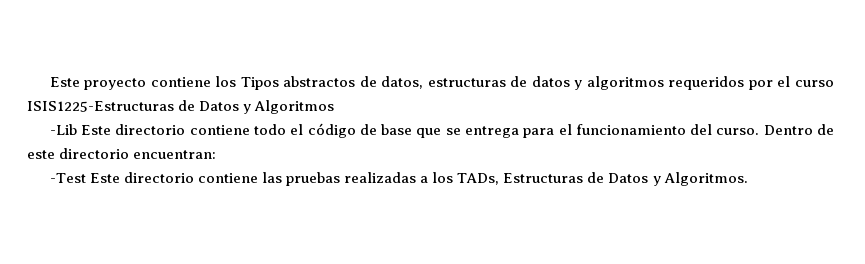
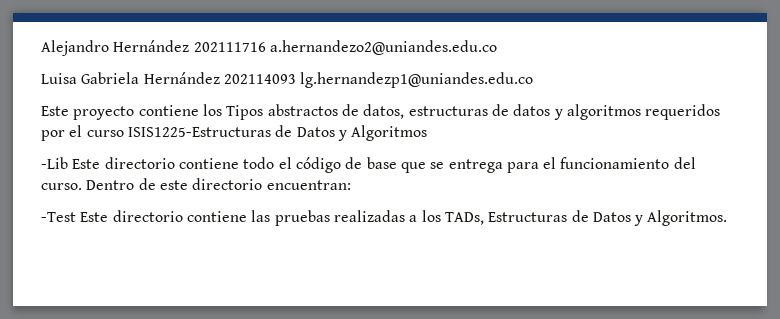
+ Alejandro Hernández 202111716 a.hernandezo2@uniandes.edu.co
+ Luisa Gabriela Hernández 202114093 lg.hernandezp1@uniandes.edu.co

